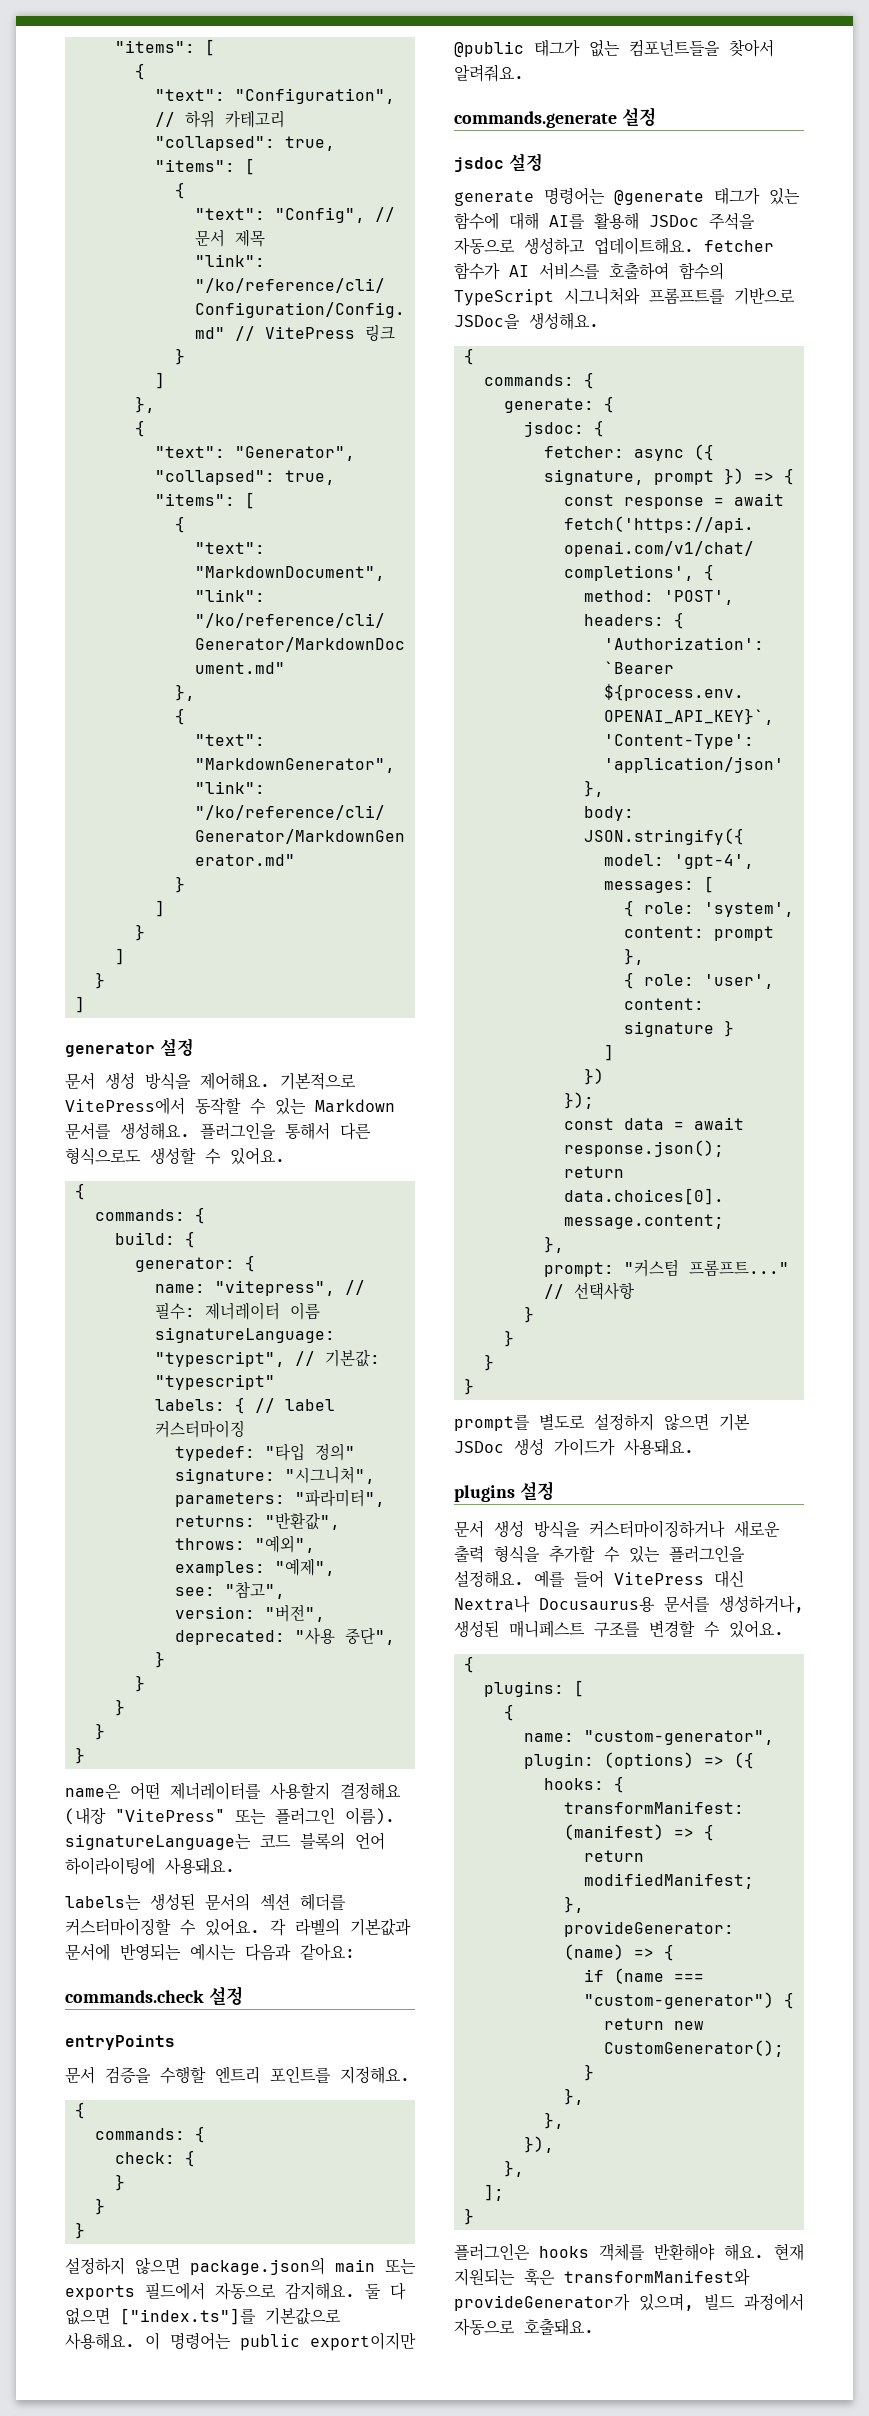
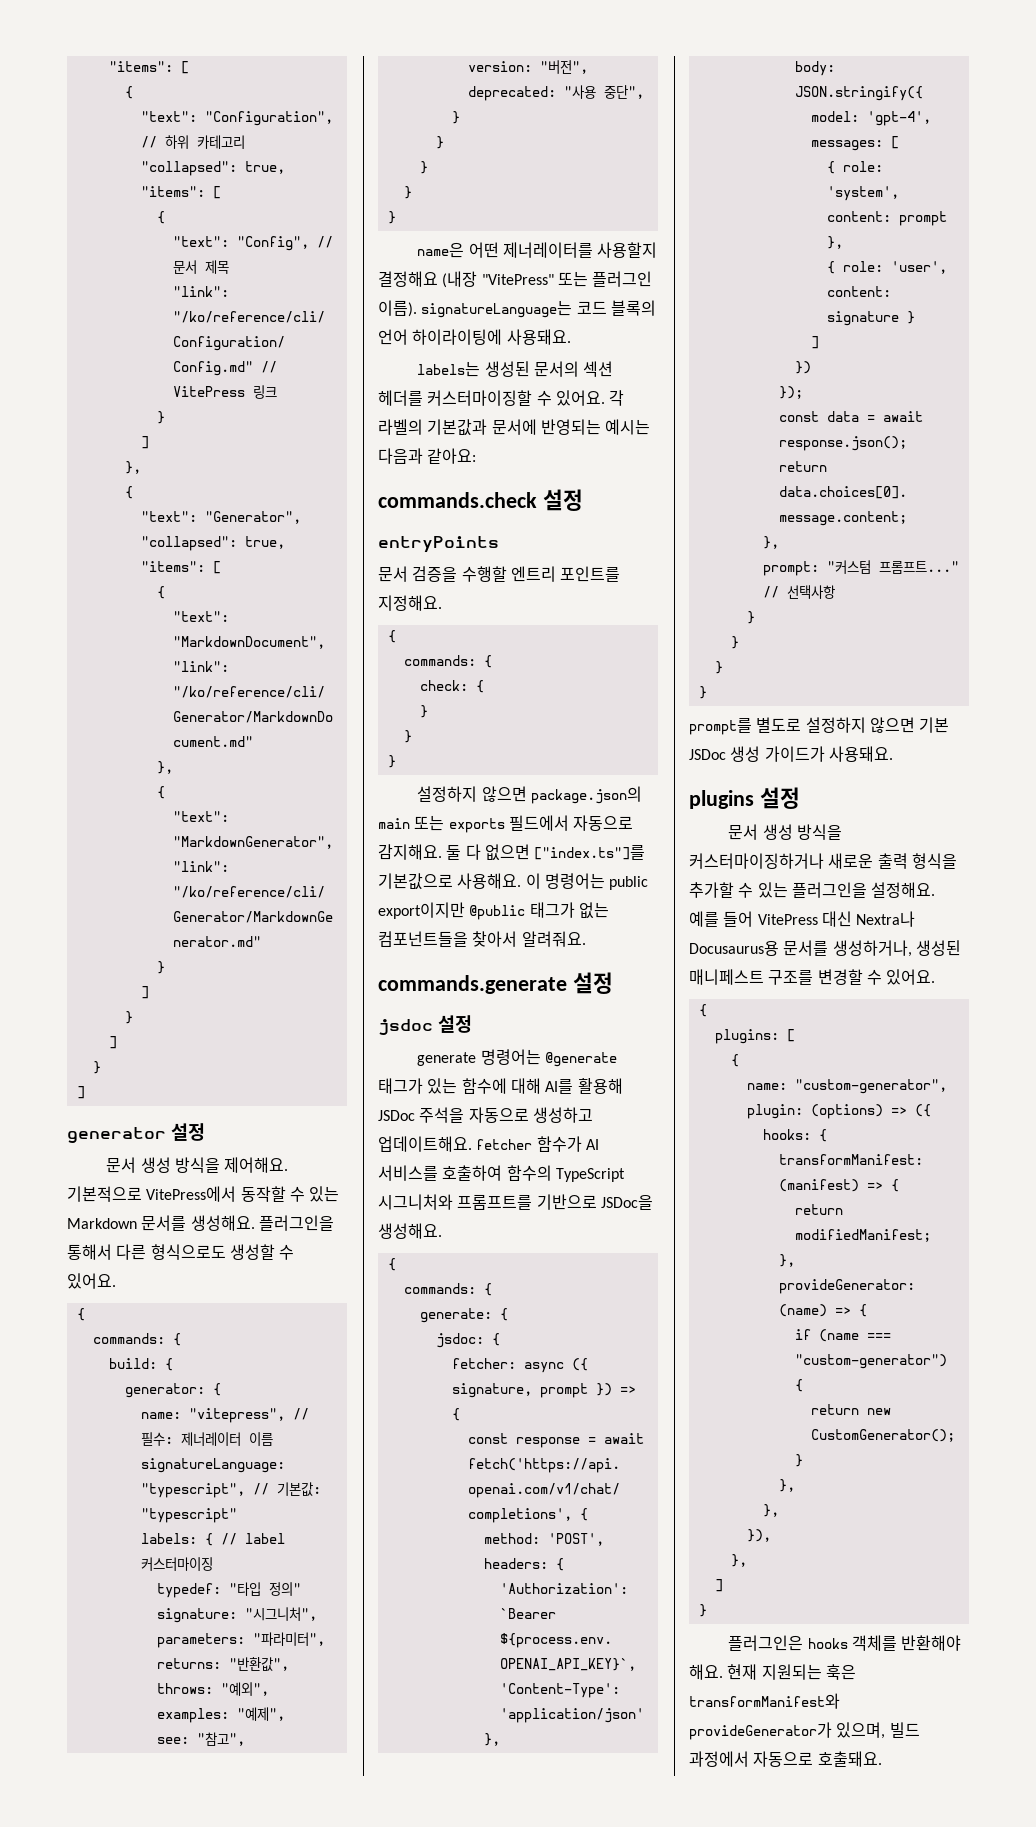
  }),
  },
- ];
+ ]

